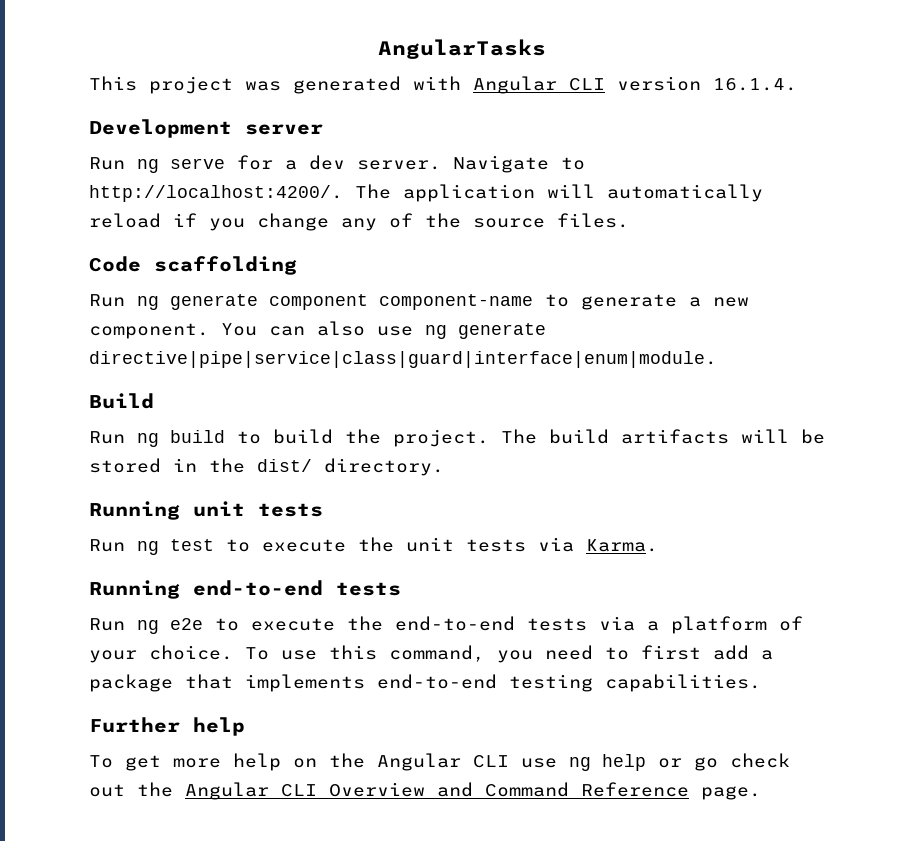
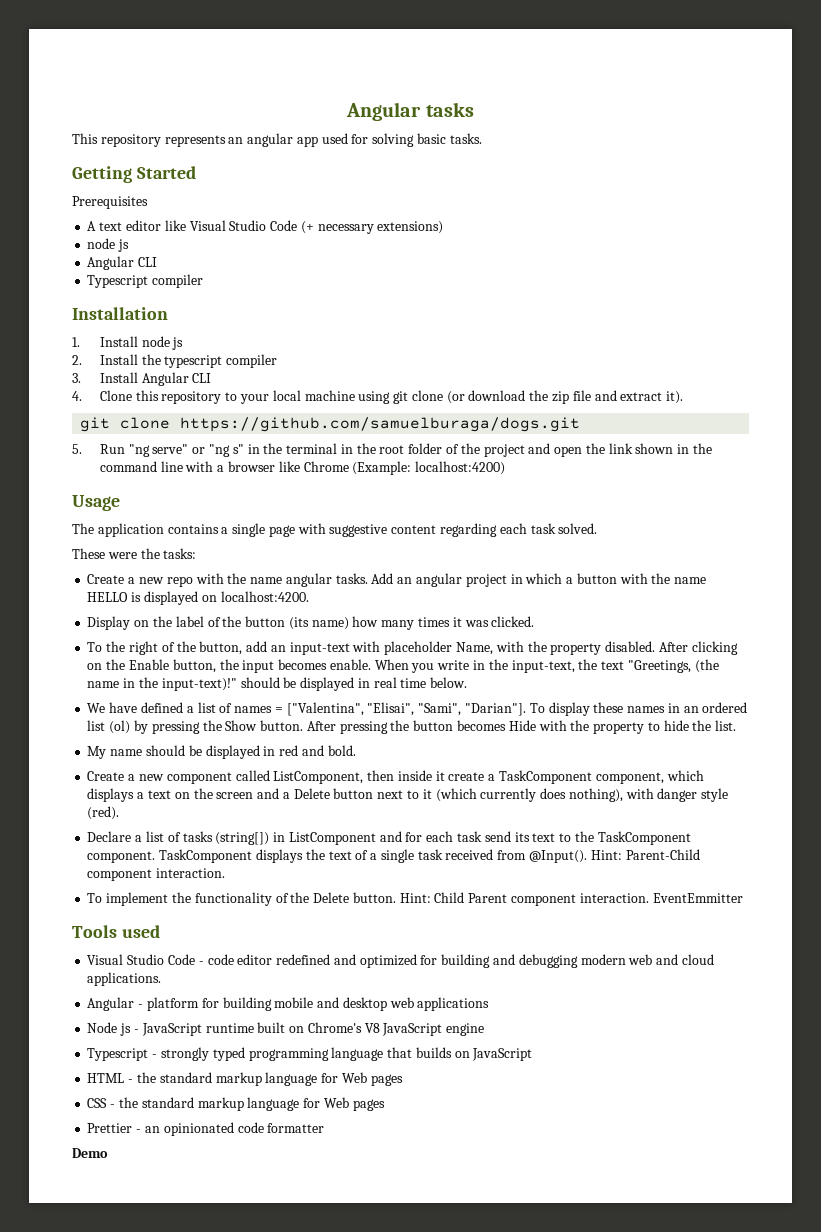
- AngularTasks
+ Angular tasks
- This project was generated with Angular CLI version 16.1.4.
- Development server
- Run ng serve for a dev server. Navigate to http://localhost:4200/. The application will automatically reload if you change any of the source files.
- Code scaffolding
- Run ng generate component component-name to generate a new component. You can also use ng generate directive|pipe|service|class|guard|interface|enum|module.
- Build
- Run ng build to build the project. The build artifacts will be stored in the dist/ directory.
- Running unit tests
- Run ng test to execute the unit tests via Karma.
- Running end-to-end tests
- Run ng e2e to execute the end-to-end tests via a platform of your choice. To use this command, you need to first add a package that implements end-to-end testing capabilities.
- Further help
- To get more help on the Angular CLI use ng help or go check out the Angular CLI Overview and Command Reference page.
+ This repository represents an angular app used for solving basic tasks.
+ Getting Started
+ Prerequisites
+ A text editor like Visual Studio Code (+ necessary extensions)
+ node js
+ Angular CLI
+ Typescript compiler
+ Installation
+ 1. Install node js
+ 2. Install the typescript compiler
+ 3. Install Angular CLI
+ 4. Clone this repository to your local machine using git clone (or download the zip file and extract it).
+ git clone https://github.com/samuelburaga/dogs.git
+ 5. Run "ng serve" or "ng s" in the terminal in the root folder of the project and open the link shown in the command line with a browser like Chrome (Example: localhost:4200)
+ Usage
+ The application contains a single page with suggestive content regarding each task solved.
+ These were the tasks:
+ Create a new repo with the name angular tasks. Add an angular project in which a button with the name HELLO is displayed on localhost:4200.
+ Display on the label of the button (its name) how many times it was clicked.
+ To the right of the button, add an input-text with placeholder Name, with the property disabled. After clicking on the Enable button, the input becomes enable. When you write in the input-text, the text "Greetings, (the name in the input-text)!" should be displayed in real time below.
+ We have defined a list of names = ["Valentina", "Elisai", "Sami", "Darian"]. To display these names in an ordered list (ol) by pressing the Show button. After pressing the button becomes Hide with the property to hide the list.
+ My name should be displayed in red and bold.
+ Create a new component called ListComponent, then inside it create a TaskComponent component, which displays a text on the screen and a Delete button next to it (which currently does nothing), with danger style (red).
+ Declare a list of tasks (string[]) in ListComponent and for each task send its text to the TaskComponent component. TaskComponent displays the text of a single task received from @Input(). Hint: Parent-Child component interaction.
+ To implement the functionality of the Delete button. Hint: Child Parent component interaction. EventEmmitter
+ Tools used
+ Visual Studio Code - code editor redefined and optimized for building and debugging modern web and cloud applications.
+ Angular - platform for building mobile and desktop web applications
+ Node js - JavaScript runtime built on Chrome's V8 JavaScript engine
+ Typescript - strongly typed programming language that builds on JavaScript
+ HTML - the standard markup language for Web pages
+ CSS - the standard markup language for Web pages
+ Prettier - an opinionated code formatter
+ Demo

